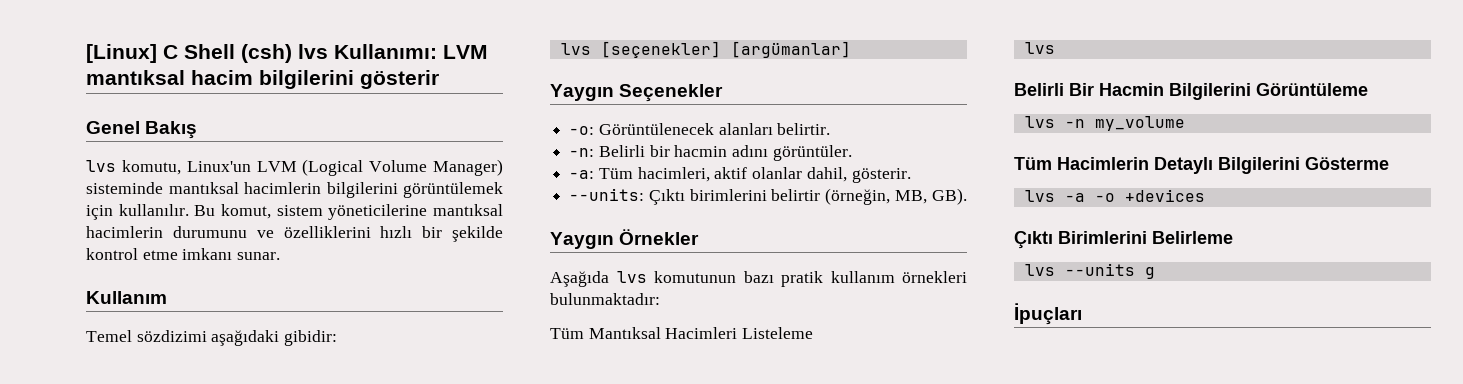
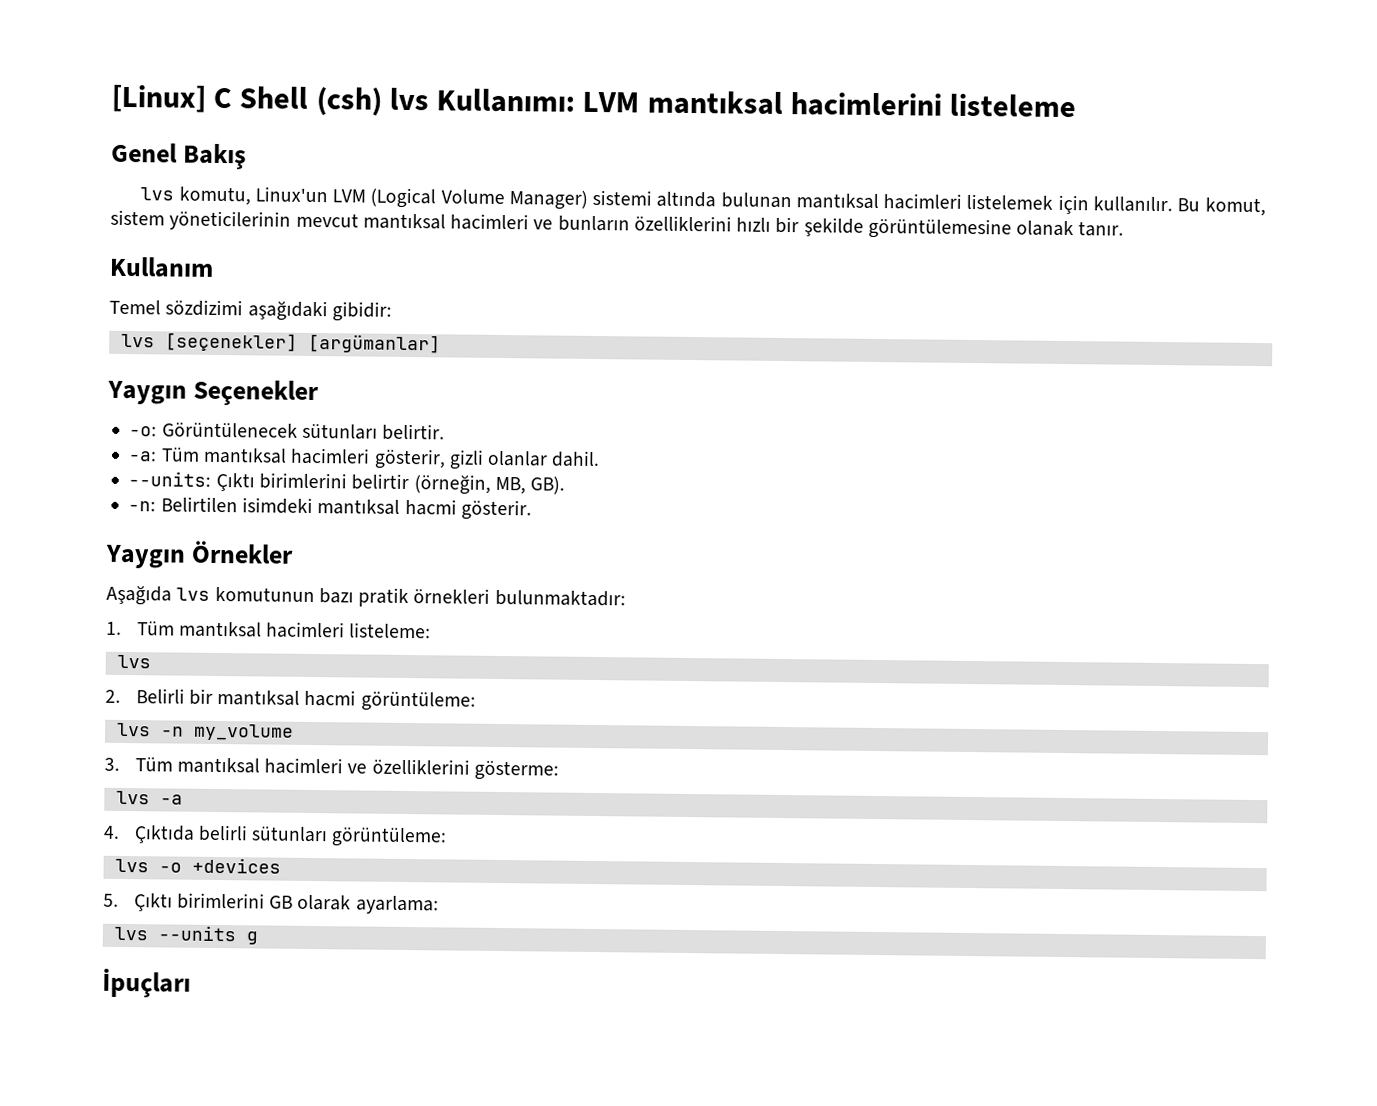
- [Linux] C Shell (csh) lvs Kullanımı: LVM mantıksal hacim bilgilerini gösterir
+ [Linux] C Shell (csh) lvs Kullanımı: LVM mantıksal hacimlerini listeleme
- lvs komutu, Linux'un LVM (Logical Volume Manager) sisteminde mantıksal hacimlerin bilgilerini görüntülemek için kullanılır.
+ lvs komutu, Linux'un LVM (Logical Volume Manager) sistemi altında bulunan mantıksal hacimleri listelemek için kullanılır.
- Bu komut, sistem yöneticilerine mantıksal hacimlerin durumunu ve özelliklerini hızlı bir şekilde kontrol etme imkanı sunar.
+ Bu komut, sistem yöneticilerinin mevcut mantıksal hacimleri ve bunların özelliklerini hızlı bir şekilde görüntülemesine olanak tanır.
- -o: Görüntülenecek alanları belirtir.
+ -o: Görüntülenecek sütunları belirtir.
- -n: Belirli bir hacmin adını görüntüler.
- -a: Tüm hacimleri, aktif olanlar dahil, gösterir.
+ -a: Tüm mantıksal hacimleri gösterir, gizli olanlar dahil.
+ -n: Belirtilen isimdeki mantıksal hacmi gösterir.
- Aşağıda lvs komutunun bazı pratik kullanım örnekleri bulunmaktadır:
+ Aşağıda lvs komutunun bazı pratik örnekleri bulunmaktadır:
- Tüm Mantıksal Hacimleri Listeleme
+ 1. Tüm mantıksal hacimleri listeleme:
  lvs
- Belirli Bir Hacmin Bilgilerini Görüntüleme
+ 2. Belirli bir mantıksal hacmi görüntüleme:
  lvs -n my_volume
- Tüm Hacimlerin Detaylı Bilgilerini Gösterme
- lvs -a -o +devices
- Çıktı Birimlerini Belirleme
+ 3. Tüm mantıksal hacimleri ve özelliklerini gösterme:
+ lvs -a
+ 4. Çıktıda belirli sütunları görüntüleme:
+ lvs -o +devices
+ 5. Çıktı birimlerini GB olarak ayarlama:

